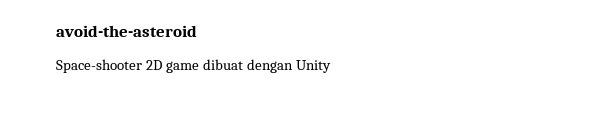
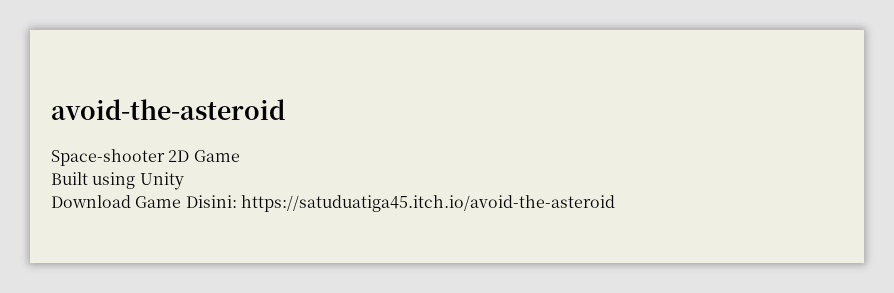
- Space-shooter 2D game dibuat dengan Unity
+ Space-shooter 2D Game
+ Built using Unity
+ Download Game Disini: https://satuduatiga45.itch.io/avoid-the-asteroid

